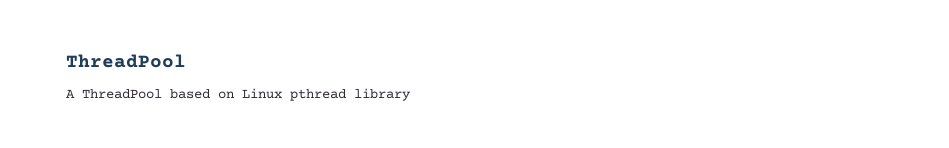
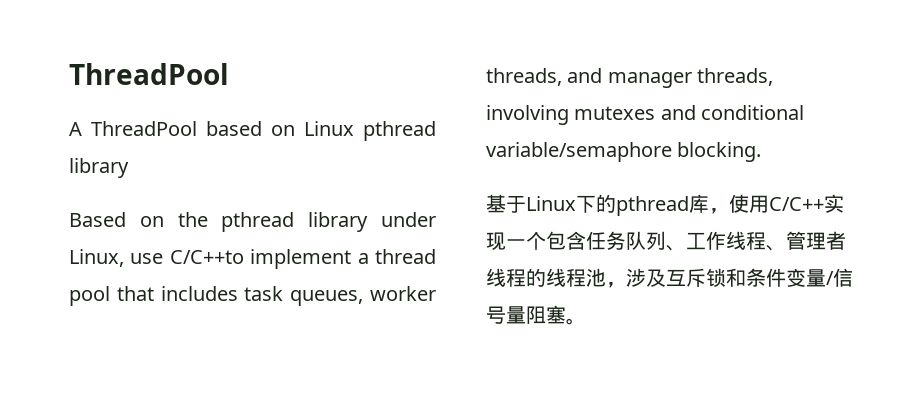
+ Based on the pthread library under Linux, use C/C++to implement a thread pool that includes task queues, worker threads, and manager threads, involving mutexes and conditional variable/semaphore blocking.
+ 基于Linux下的pthread库，使用C/C++实现一个包含任务队列、工作线程、管理者线程的线程池，涉及互斥锁和条件变量/信号量阻塞。

